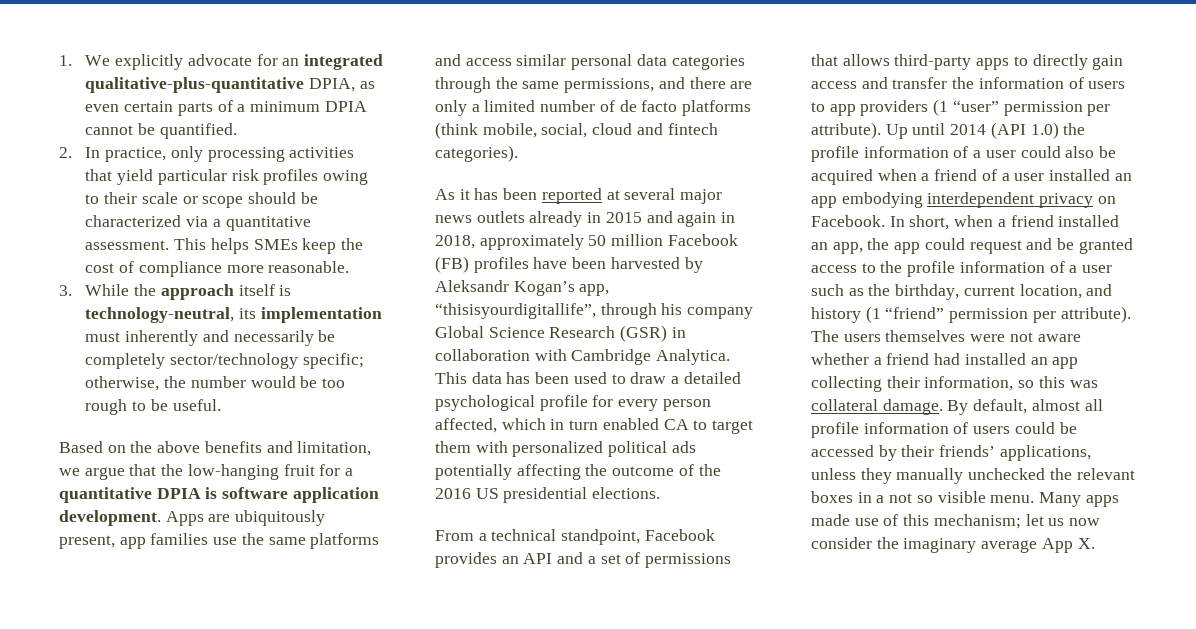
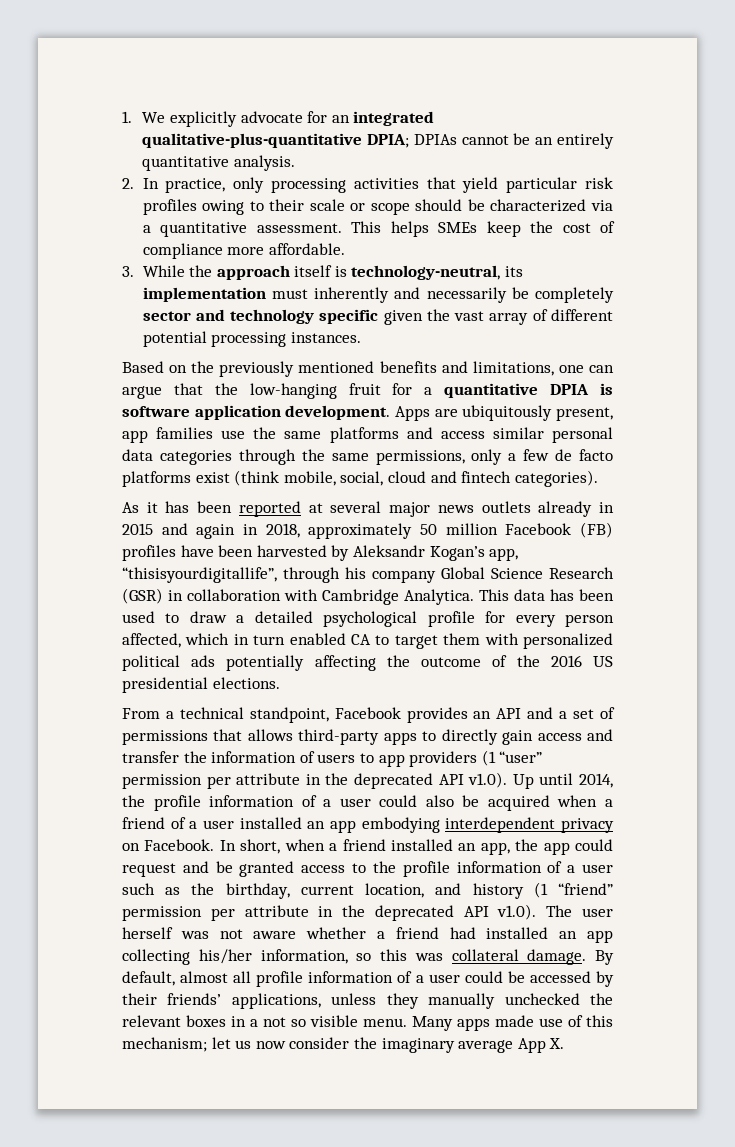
- 1. We explicitly advocate for an integrated qualitative-plus-quantitative DPIA, as even certain parts of a minimum DPIA cannot be quantified.
+ 1. We explicitly advocate for an integrated qualitative-plus-quantitative DPIA; DPIAs cannot be an entirely quantitative analysis.
- This helps SMEs keep the cost of compliance more reasonable.
+ This helps SMEs keep the cost of compliance more affordable.
- 3. While the approach itself is technology-neutral, its implementation must inherently and necessarily be completely sector/technology specific; otherwise, the number would be too rough to be useful.
- Based on the above benefits and limitation, we argue that the low-hanging fruit for a quantitative DPIA is software application development.
+ 3. While the approach itself is technology-neutral, its implementation must inherently and necessarily be completely sector and technology specific given the vast array of different potential processing instances.
+ Based on the previously mentioned benefits and limitations, one can argue that the low-hanging fruit for a quantitative DPIA is software application development.
- Apps are ubiquitously present, app families use the same platforms and access similar personal data categories through the same permissions, and there are only a limited number of de facto platforms (think mobile, social, cloud and fintech categories).
+ Apps are ubiquitously present, app families use the same platforms and access similar personal data categories through the same permissions, only a few de facto platforms exist (think mobile, social, cloud and fintech categories).
- From a technical standpoint, Facebook provides an API and a set of permissions that allows third-party apps to directly gain access and transfer the information of users to app providers (1 “user” permission per attribute). Up until 2014 (API 1.0) the profile information of a user could also be acquired when a friend of a user installed an app embodying interdependent privacy on Facebook.
+ From a technical standpoint, Facebook provides an API and a set of permissions that allows third-party apps to directly gain access and transfer the information of users to app providers (1 “user” permission per attribute in the deprecated API v1.0). Up until 2014, the profile information of a user could also be acquired when a friend of a user installed an app embodying interdependent privacy on Facebook.
- In short, when a friend installed an app, the app could request and be granted access to the profile information of a user such as the birthday, current location, and history (1 “friend” permission per attribute). The users themselves were not aware whether a friend had installed an app collecting their information, so this was collateral damage.
+ In short, when a friend installed an app, the app could request and be granted access to the profile information of a user such as the birthday, current location, and history (1 “friend” permission per attribute in the deprecated API v1.0). The user herself was not aware whether a friend had installed an app collecting his/her information, so this was collateral damage.
- By default, almost all profile information of users could be accessed by their friends’ applications, unless they manually unchecked the relevant boxes in a not so visible menu.
+ By default, almost all profile information of a user could be accessed by their friends’ applications, unless they manually unchecked the relevant boxes in a not so visible menu.

